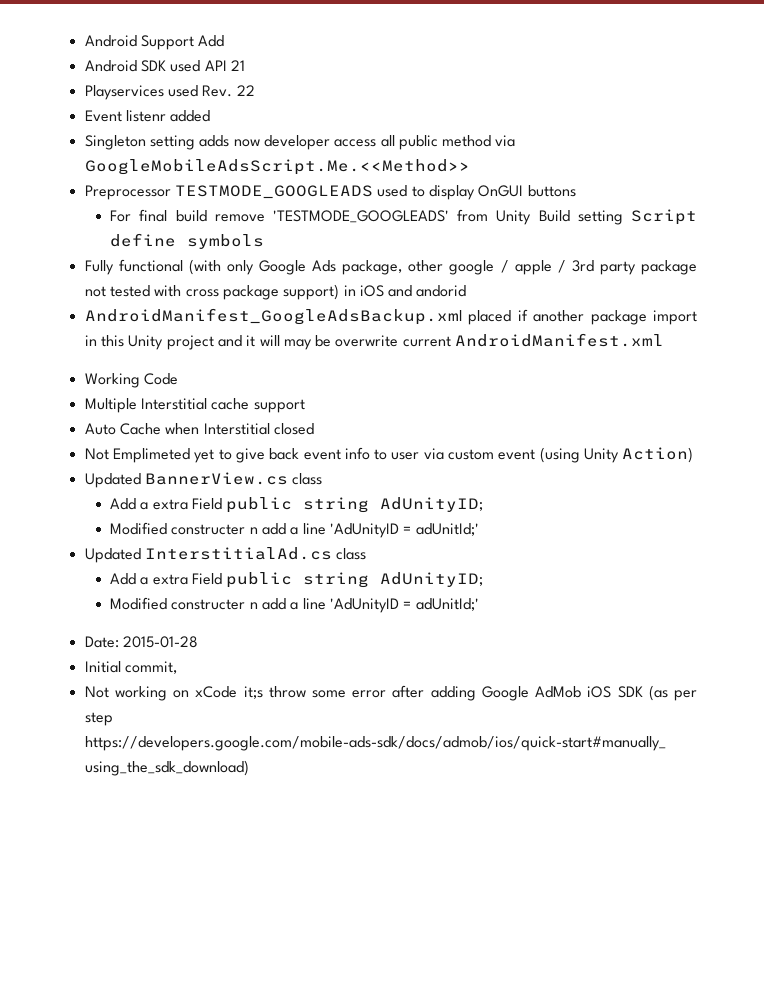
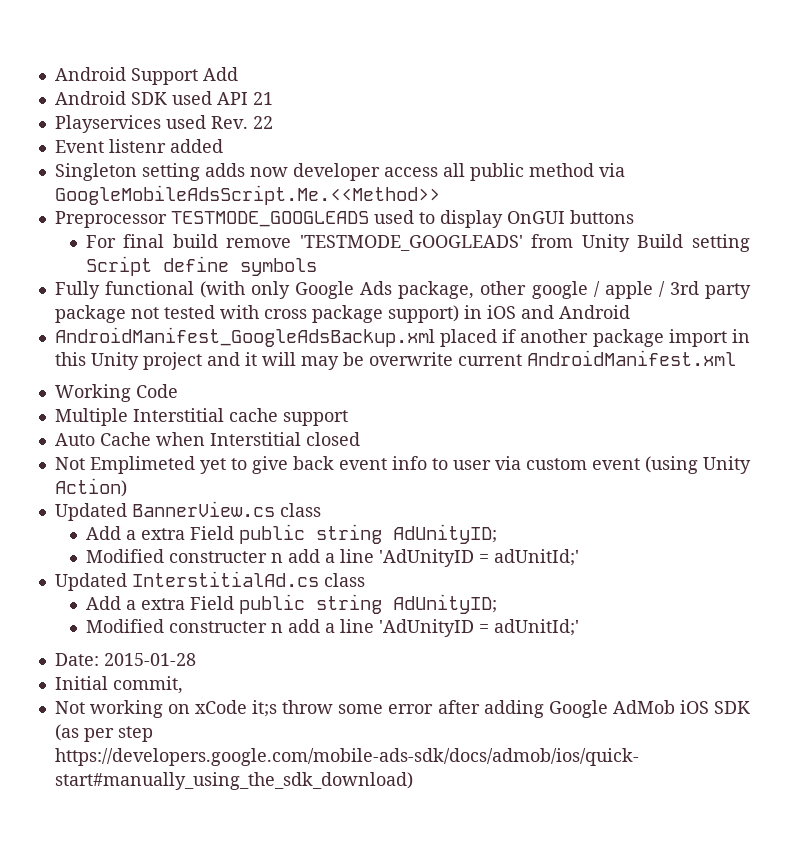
- Fully functional (with only Google Ads package, other google / apple / 3rd party package not tested with cross package support) in iOS and andorid
+ Fully functional (with only Google Ads package, other google / apple / 3rd party package not tested with cross package support) in iOS and Android

